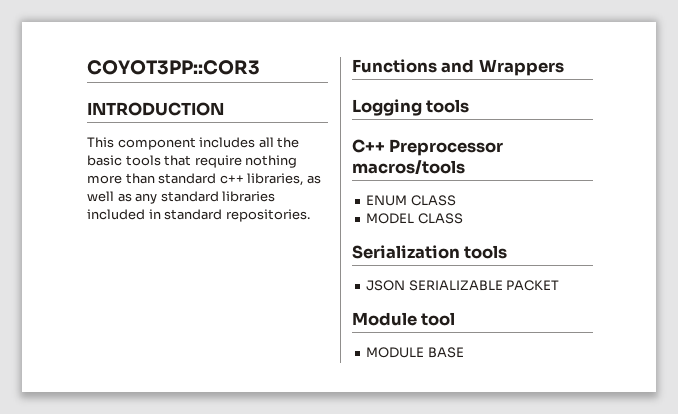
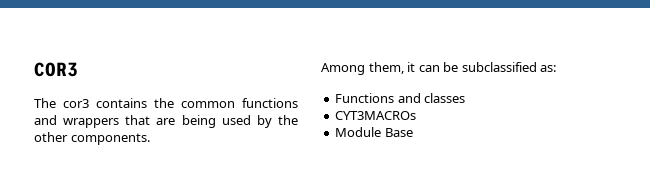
- COYOT3PP::COR3
- INTRODUCTION
- This component includes all the basic tools that require nothing more than standard c++ libraries, as well as any standard libraries included in standard repositories.
- Functions and Wrappers
- Logging tools
- C++ Preprocessor macros/tools
- ENUM CLASS
- MODEL CLASS
- Serialization tools
- JSON SERIALIZABLE PACKET
- Module tool
- MODULE BASE
+ COR3
+ The cor3 contains the common functions and wrappers that are being used by the other components.
+ Among them, it can be subclassified as:
+ Functions and classes
+ CYT3MACROs
+ Module Base

